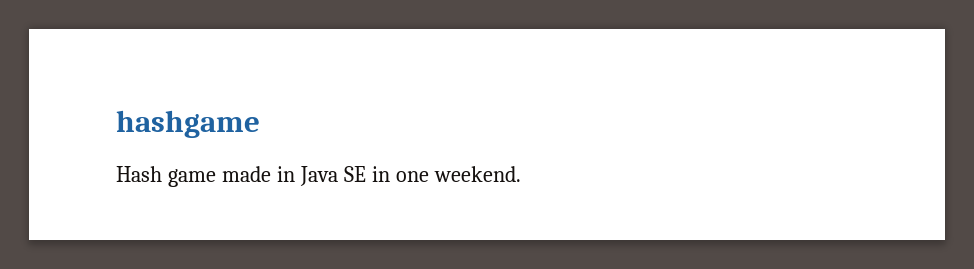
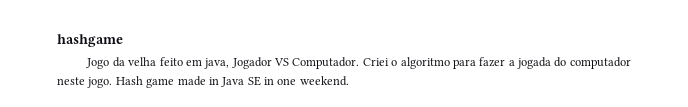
+ Jogo da velha feito em java, Jogador VS Computador. Criei o algoritmo para fazer a jogada do computador neste jogo.

